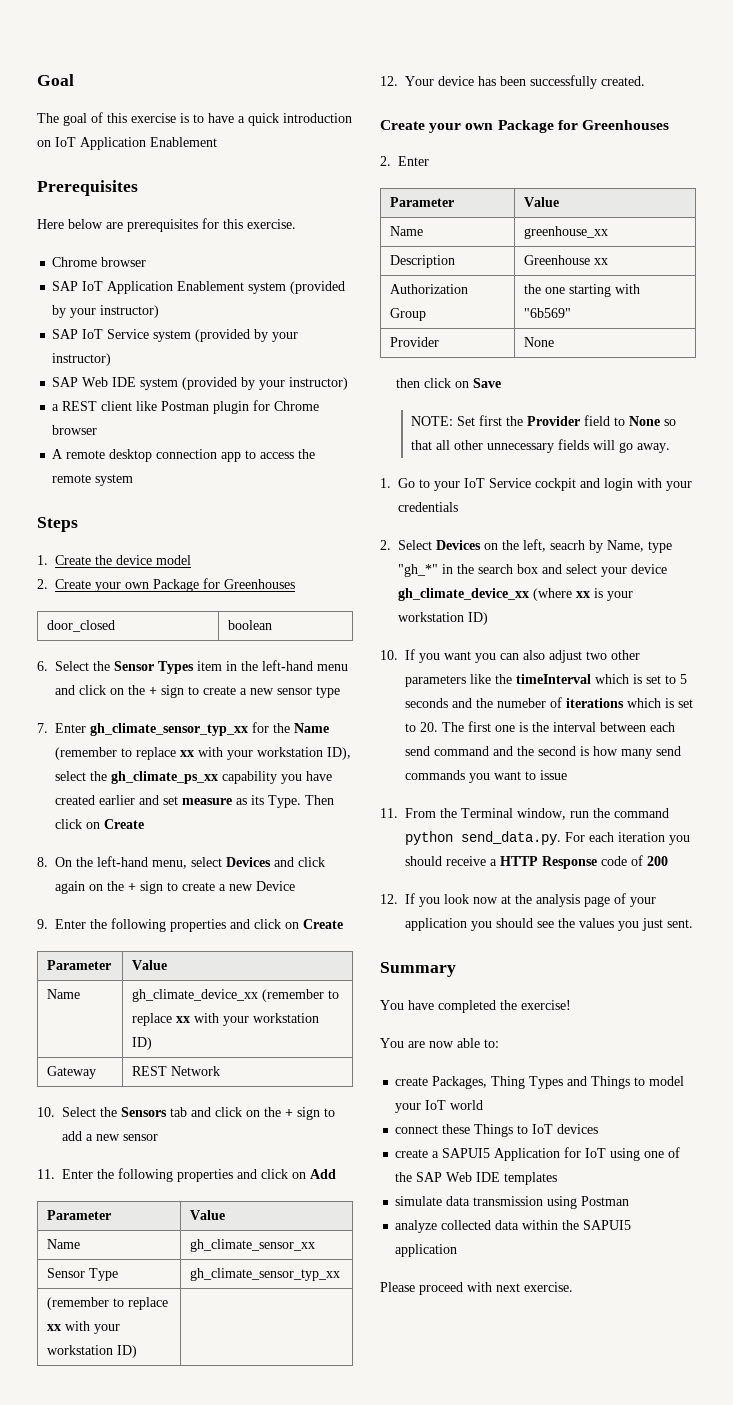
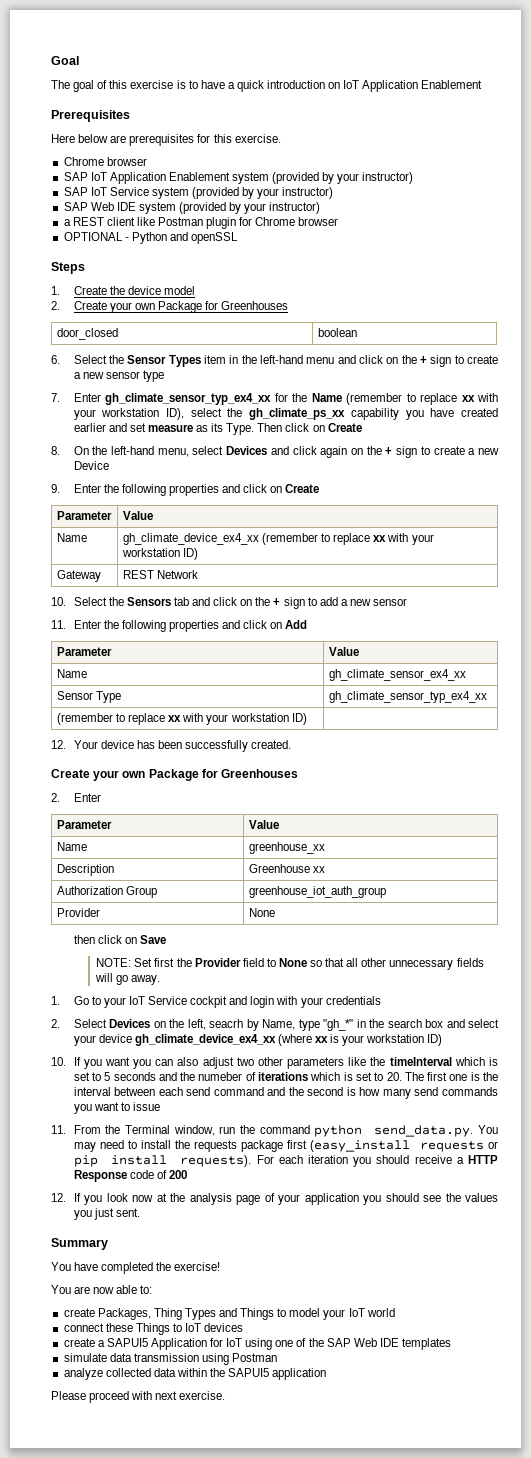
- A remote desktop connection app to access the remote system
+ OPTIONAL - Python and openSSL
- 7. Enter gh_climate_sensor_typ_xx for the Name (remember to replace xx with your workstation ID), select the gh_climate_ps_xx capability you have created earlier and set measure as its Type.
+ 7. Enter gh_climate_sensor_typ_ex4_xx for the Name (remember to replace xx with your workstation ID), select the gh_climate_ps_xx capability you have created earlier and set measure as its Type.
- Name | gh_climate_device_xx (remember to replace xx with your workstation ID)
+ Name | gh_climate_device_ex4_xx (remember to replace xx with your workstation ID)
- Name | gh_climate_sensor_xx
+ Name | gh_climate_sensor_ex4_xx
- Sensor Type | gh_climate_sensor_typ_xx
+ Sensor Type | gh_climate_sensor_typ_ex4_xx
- Authorization Group | the one starting with "6b569"
+ Authorization Group | greenhouse_iot_auth_group
- 2. Select Devices on the left, seacrh by Name, type "gh_*" in the search box and select your device gh_climate_device_xx (where xx is your workstation ID)
+ 2. Select Devices on the left, seacrh by Name, type "gh_*" in the search box and select your device gh_climate_device_ex4_xx (where xx is your workstation ID)
- 11. From the Terminal window, run the command python send_data.py. For each iteration you should receive a HTTP Response code of 200
+ 11. From the Terminal window, run the command python send_data.py. You may need to install the requests package first (easy_install requests or pip install requests). For each iteration you should receive a HTTP Response code of 200

